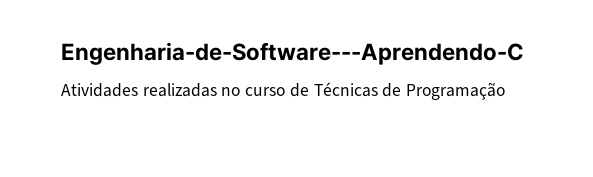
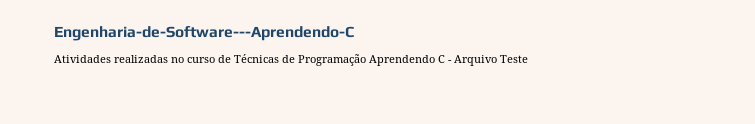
- Atividades realizadas no curso de Técnicas de Programação
+ Atividades realizadas no curso de Técnicas de Programação Aprendendo C - Arquivo Teste

